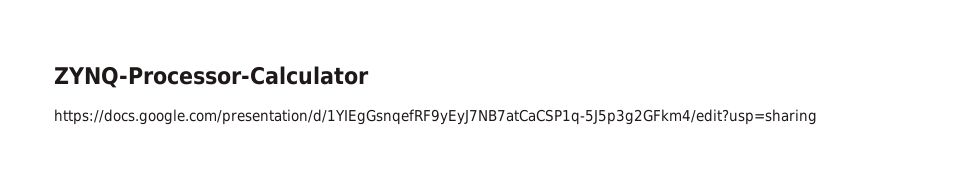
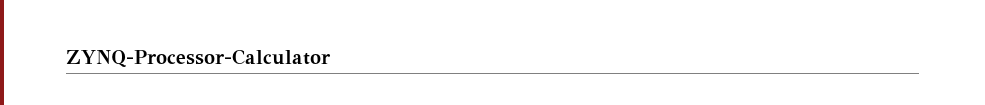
- https://docs.google.com/presentation/d/1YIEgGsnqefRF9yEyJ7NB7atCaCSP1q-5J5p3g2GFkm4/edit?usp=sharing

